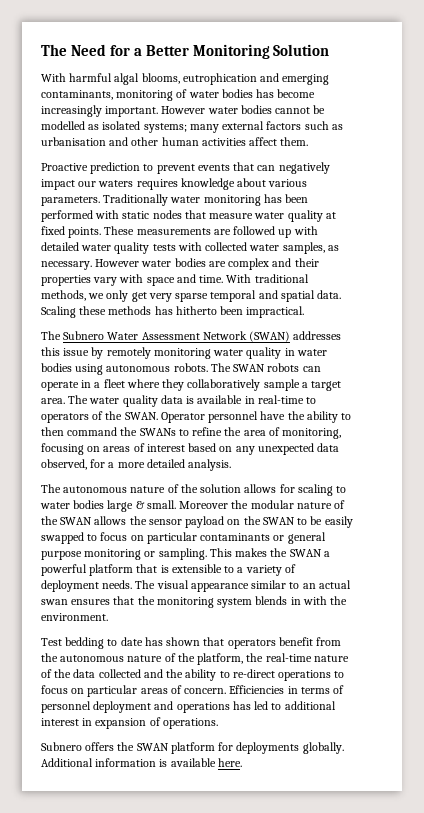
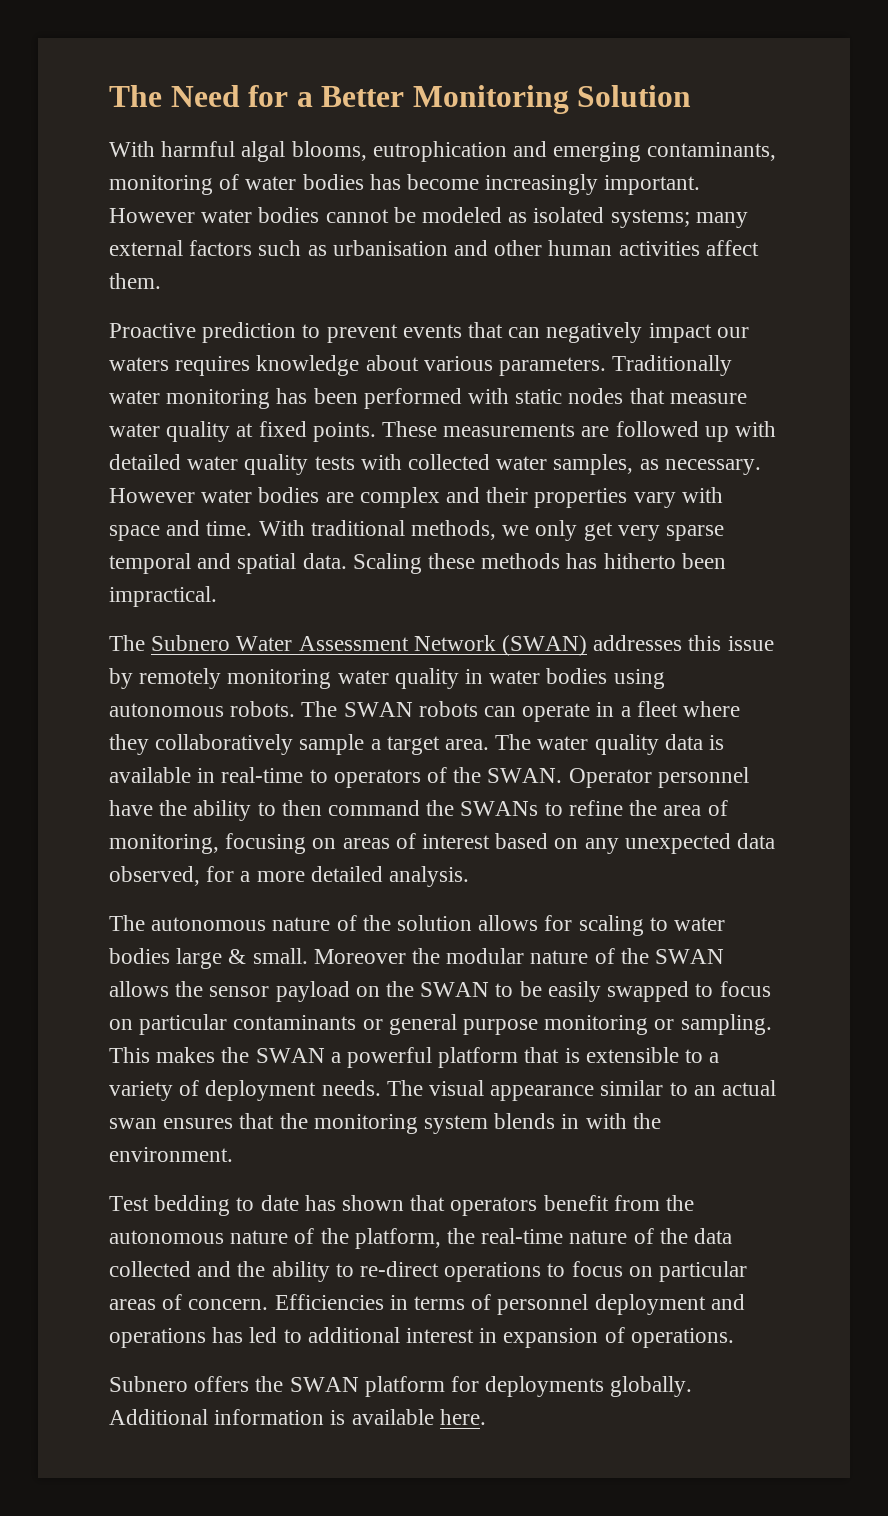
- However water bodies cannot be modelled as isolated systems; many external factors such as urbanisation and other human activities affect them.
+ However water bodies cannot be modeled as isolated systems; many external factors such as urbanisation and other human activities affect them.

